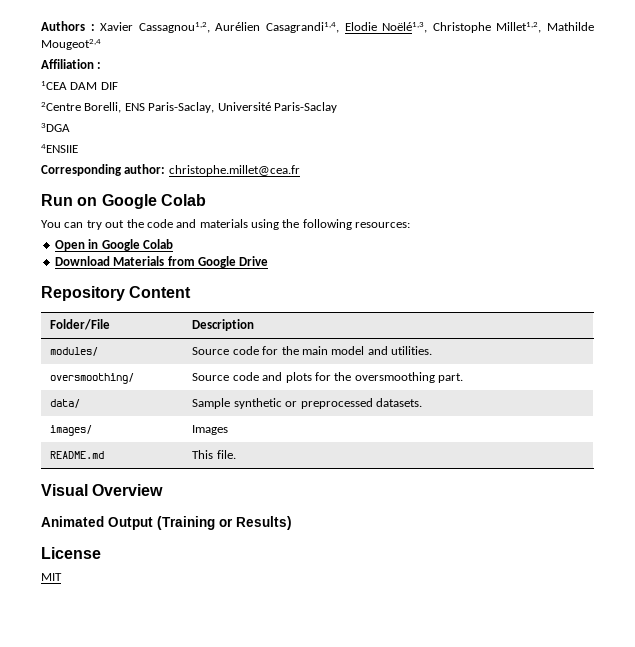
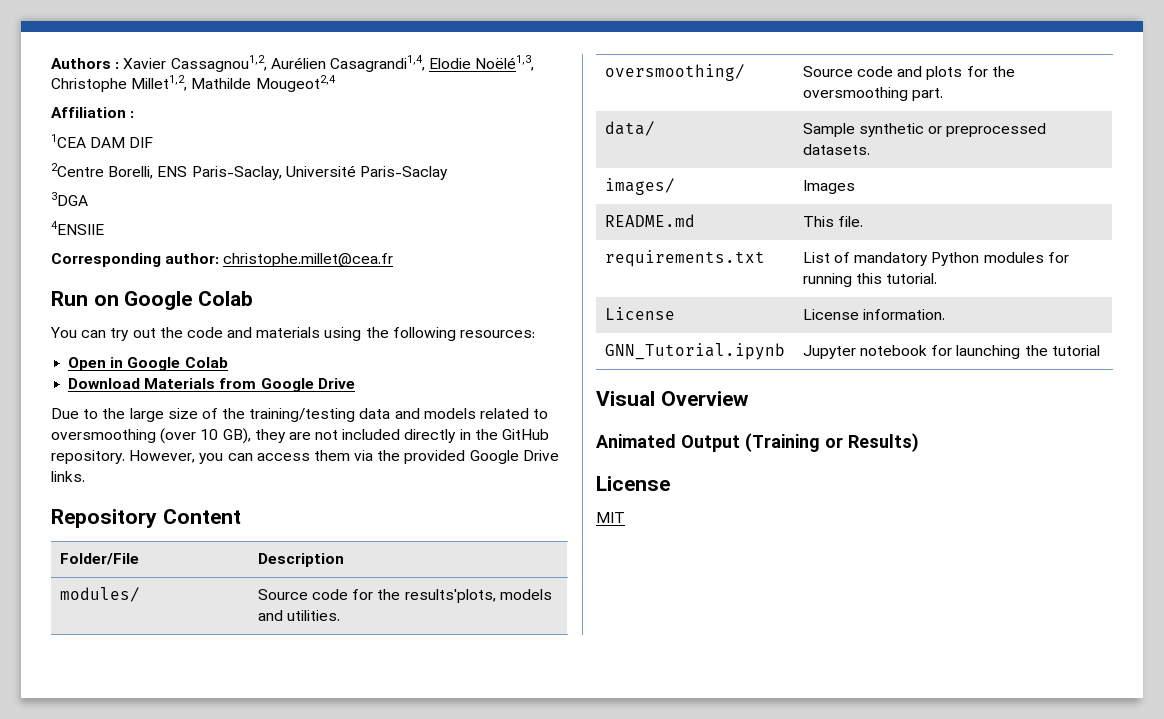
+ Due to the large size of the training/testing data and models related to oversmoothing (over 10 GB), they are not included directly in the GitHub repository. However, you can access them via the provided Google Drive links.
- modules/ | Source code for the main model and utilities.
+ modules/ | Source code for the results'plots, models and utilities.
+ requirements.txt | List of mandatory Python modules for running this tutorial.
+ License | License information.
+ GNN_Tutorial.ipynb | Jupyter notebook for launching the tutorial

